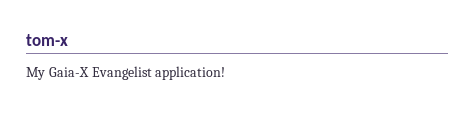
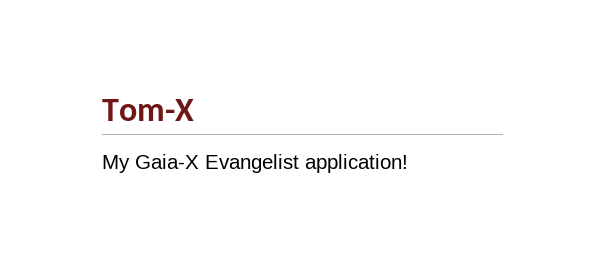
- tom-x
+ Tom-X

